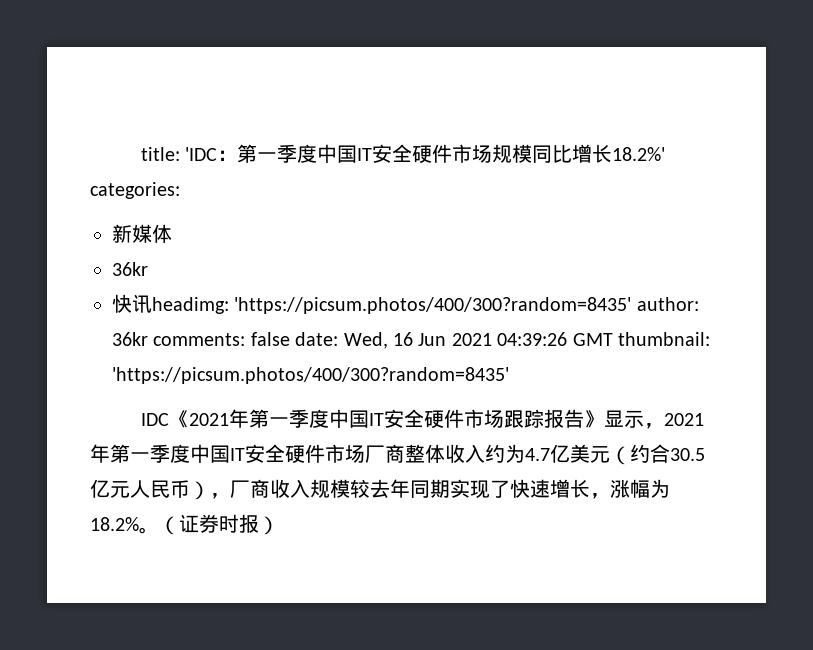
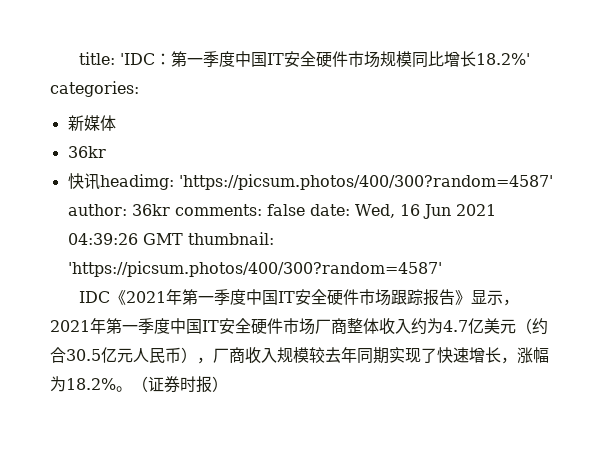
- 快讯headimg: 'https://picsum.photos/400/300?random=8435' author: 36kr comments: false date: Wed, 16 Jun 2021 04:39:26 GMT thumbnail: 'https://picsum.photos/400/300?random=8435'
+ 快讯headimg: 'https://picsum.photos/400/300?random=4587' author: 36kr comments: false date: Wed, 16 Jun 2021 04:39:26 GMT thumbnail: 'https://picsum.photos/400/300?random=4587'

